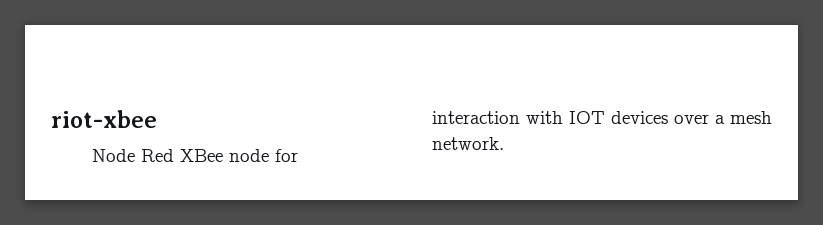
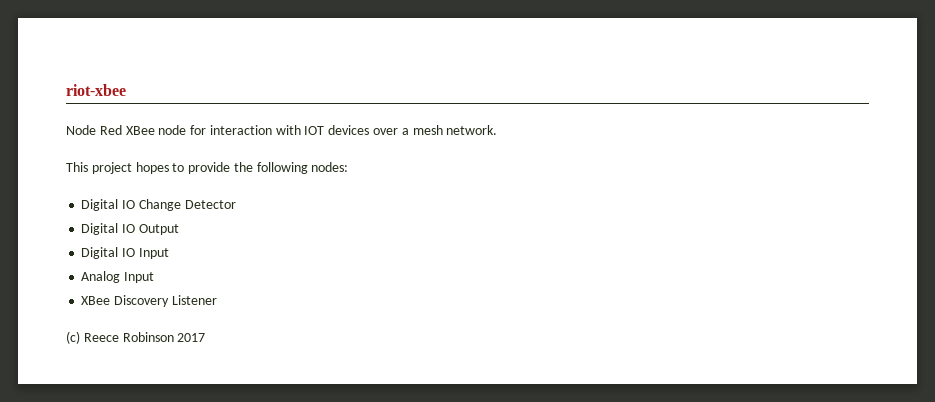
+ This project hopes to provide the following nodes:
+ Digital IO Change Detector
+ Digital IO Output
+ Digital IO Input
+ Analog Input
+ XBee Discovery Listener
+ (c) Reece Robinson 2017

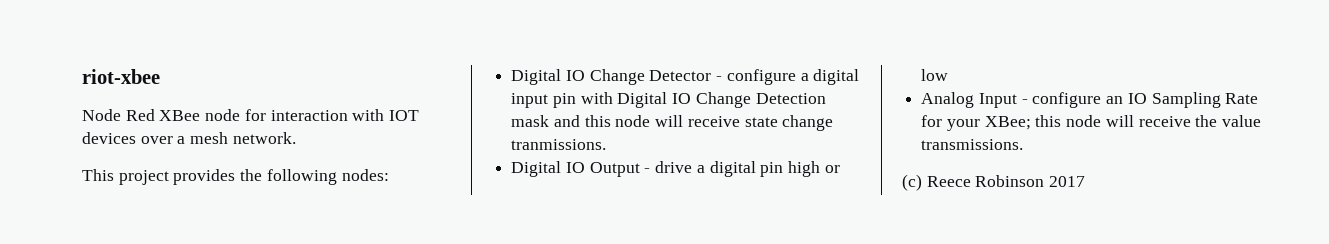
- This project hopes to provide the following nodes:
+ This project provides the following nodes:
- Digital IO Change Detector
- Digital IO Output
- Digital IO Input
- Analog Input
- XBee Discovery Listener
+ Digital IO Change Detector - configure a digital input pin with Digital IO Change Detection mask and this node will receive state change tranmissions.
+ Digital IO Output - drive a digital pin high or low
+ Analog Input - configure an IO Sampling Rate for your XBee; this node will receive the value transmissions.

